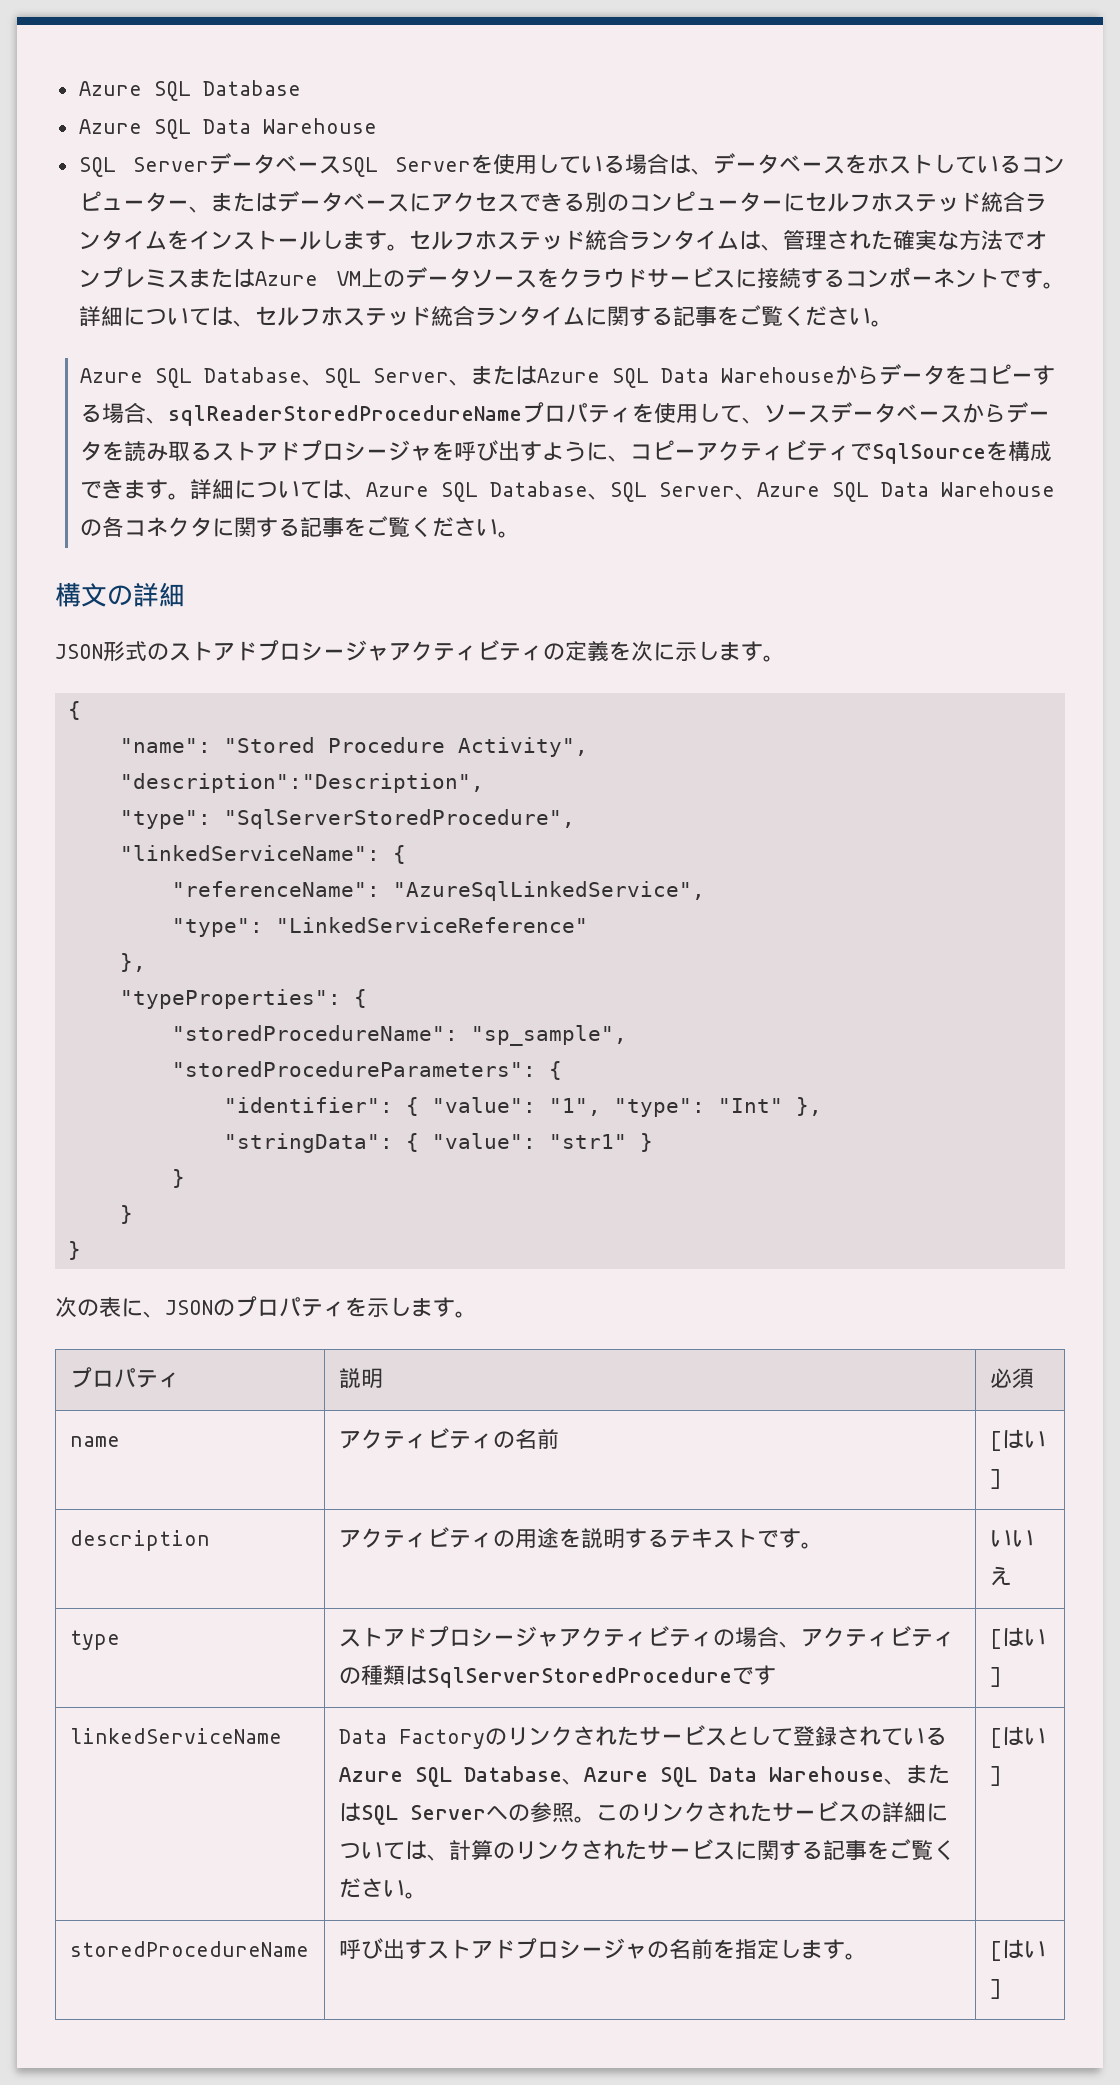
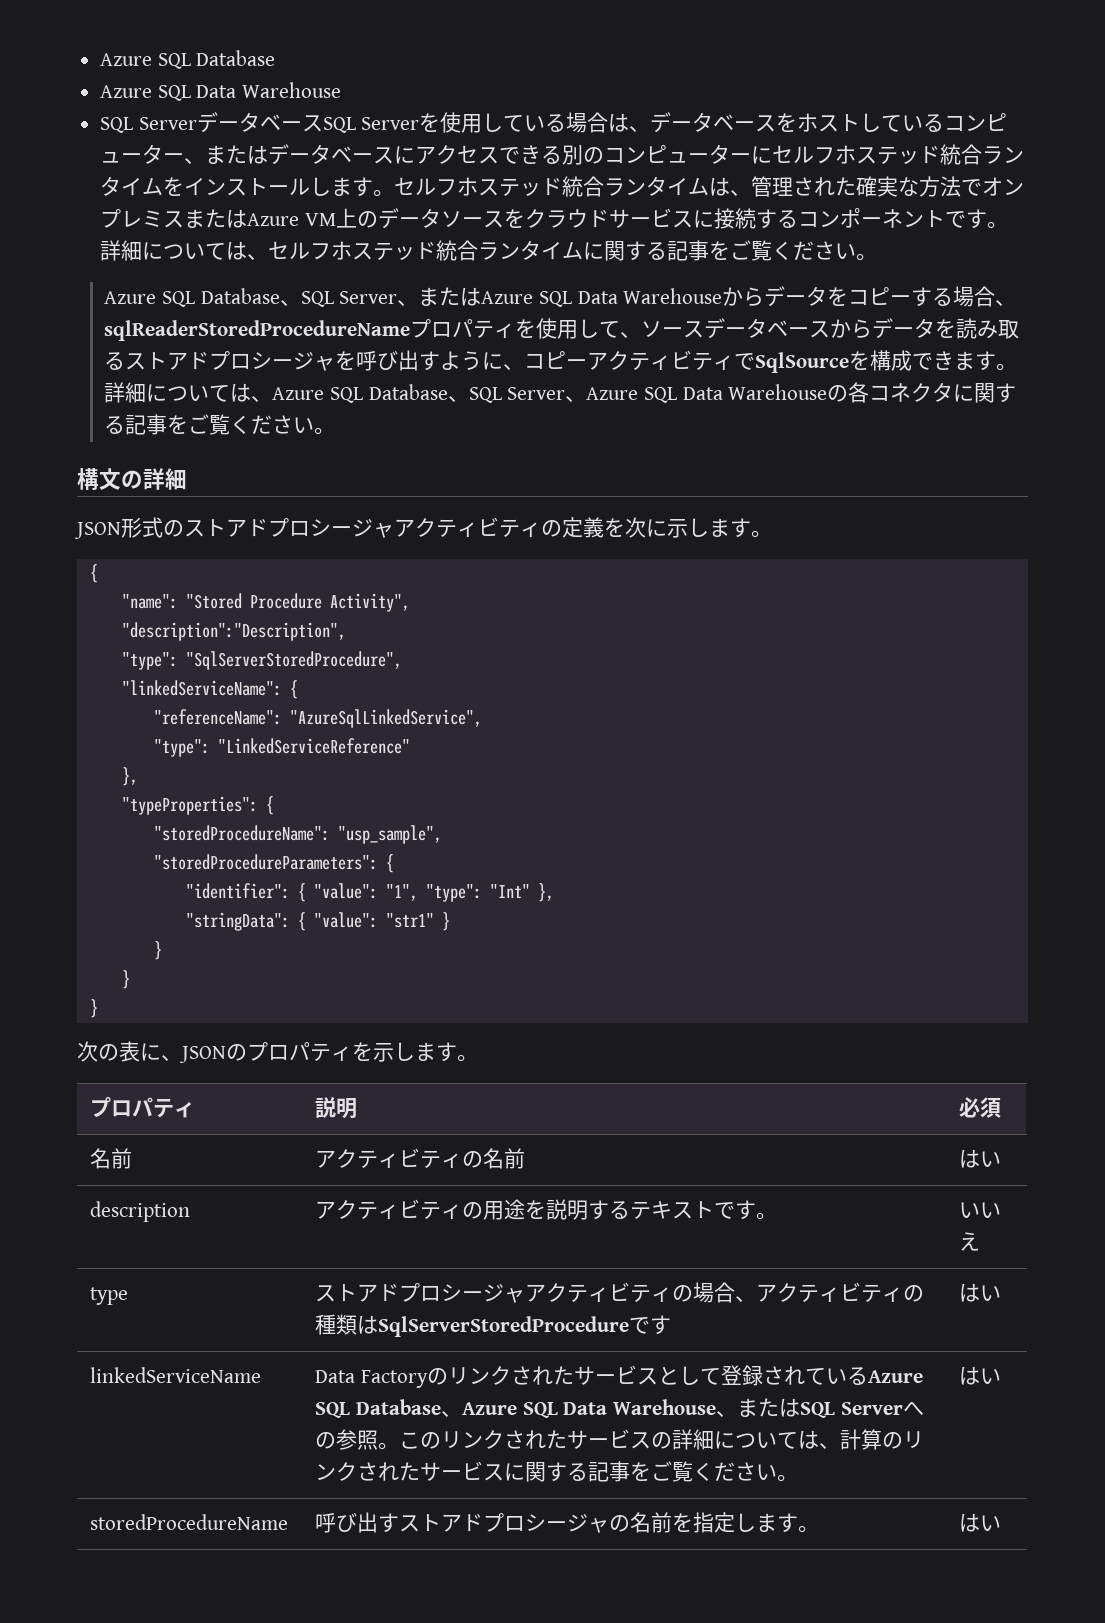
- "storedProcedureName": "sp_sample",
+ "storedProcedureName": "usp_sample",
- name | アクティビティの名前 | [はい]
+ 名前 | アクティビティの名前 | はい
- type | ストアドプロシージャアクティビティの場合、アクティビティの種類はSqlServerStoredProcedureです | [はい]
+ type | ストアドプロシージャアクティビティの場合、アクティビティの種類はSqlServerStoredProcedureです | はい
- このリンクされたサービスの詳細については、計算のリンクされたサービスに関する記事をご覧ください。 | [はい]
+ このリンクされたサービスの詳細については、計算のリンクされたサービスに関する記事をご覧ください。 | はい
- storedProcedureName | 呼び出すストアドプロシージャの名前を指定します。 | [はい]
+ storedProcedureName | 呼び出すストアドプロシージャの名前を指定します。 | はい

